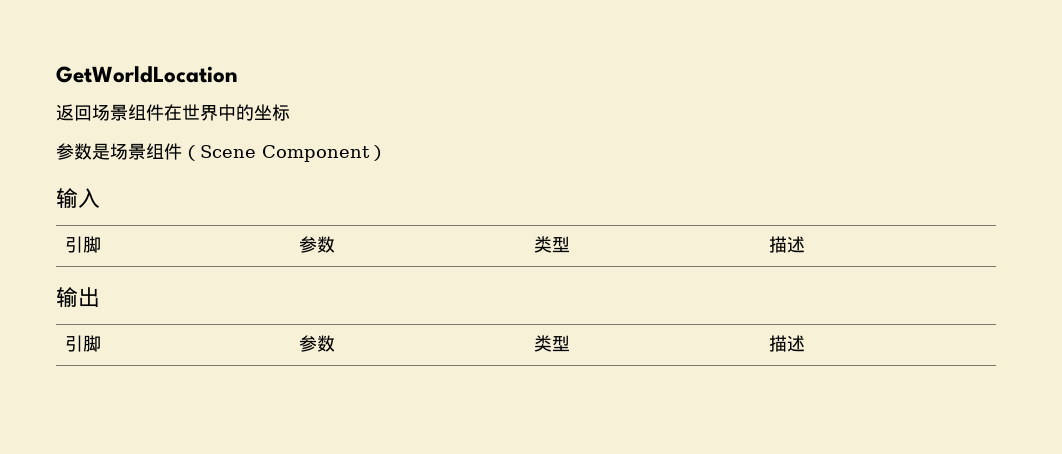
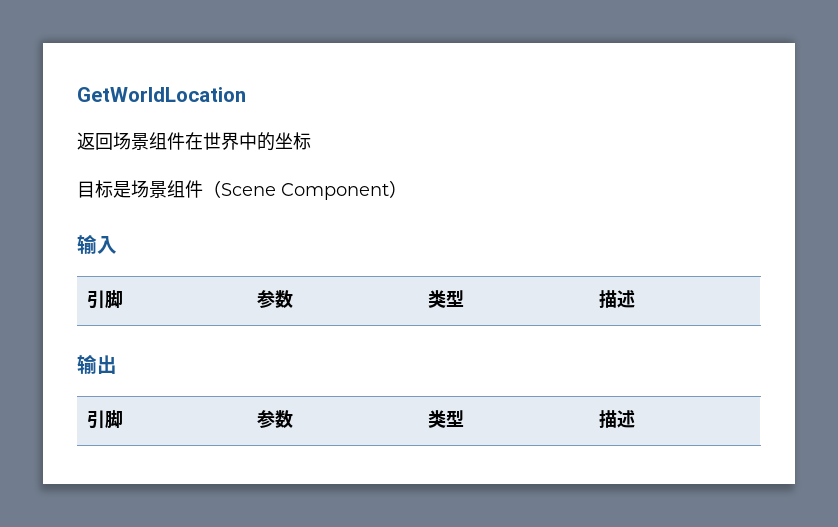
- 参数是场景组件（Scene Component）
+ 目标是场景组件（Scene Component）

